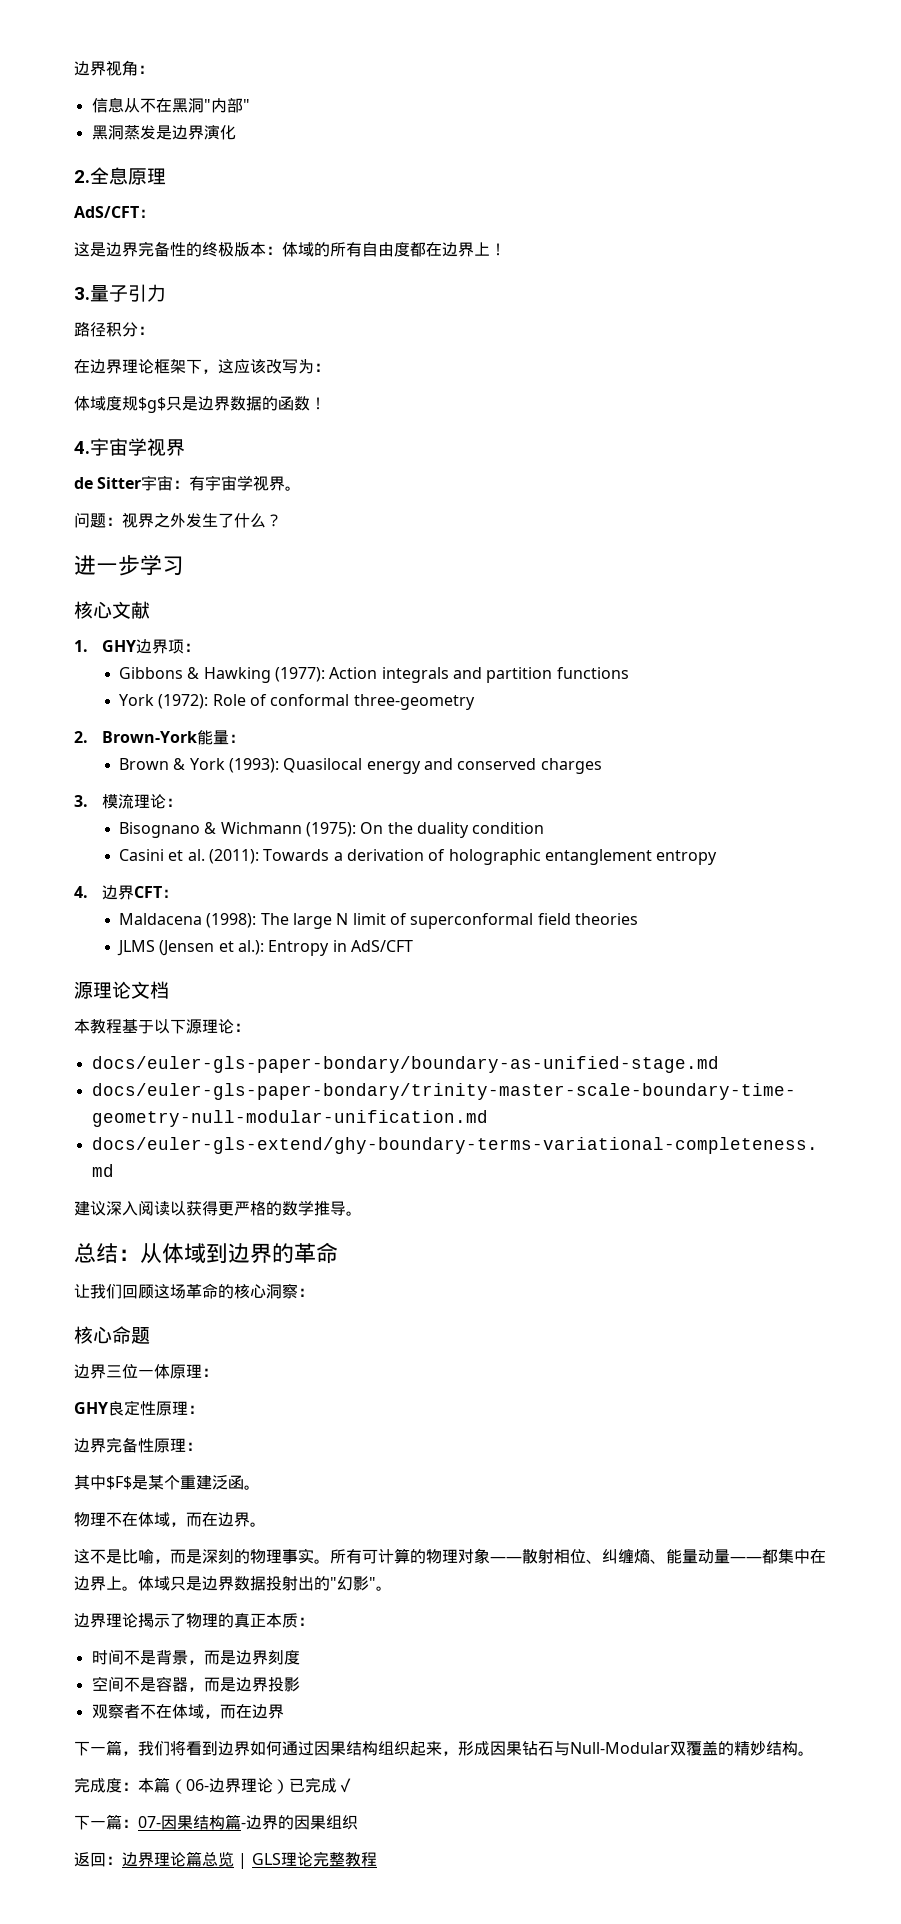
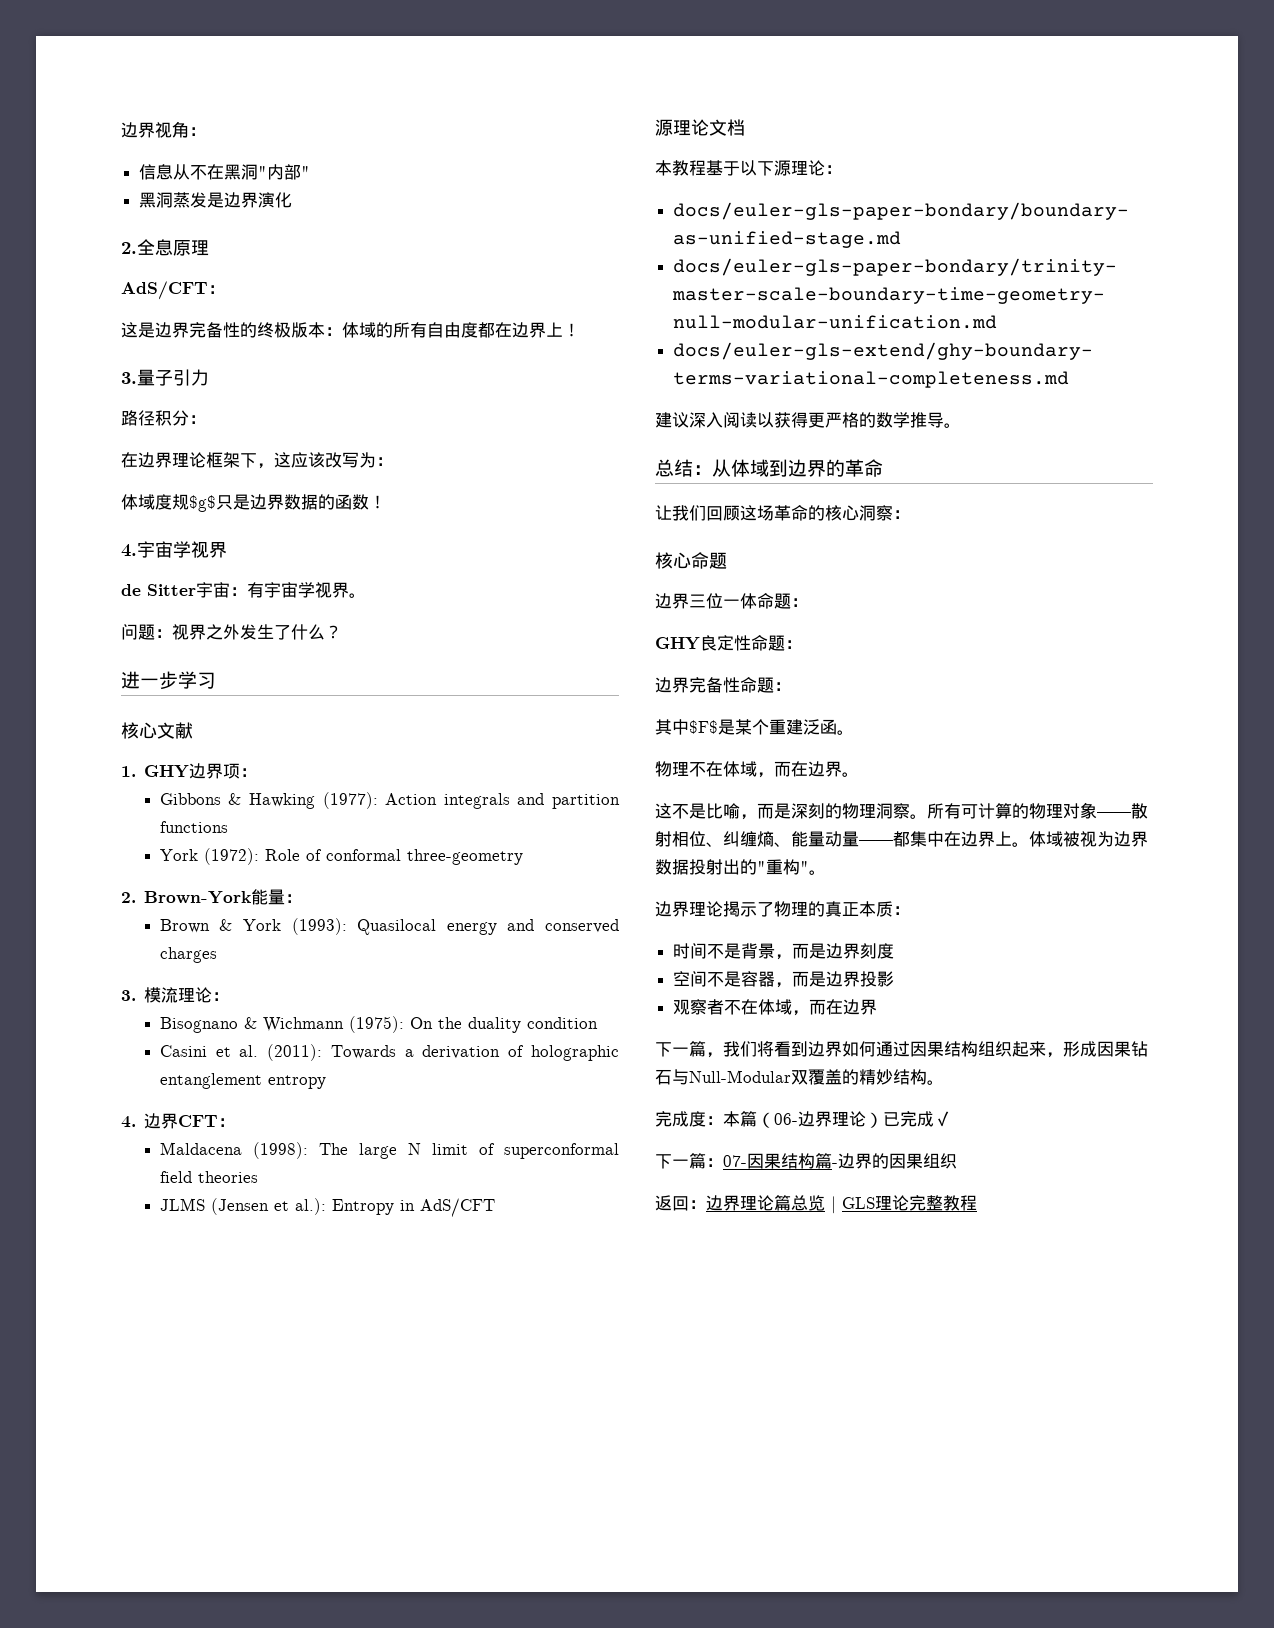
- 边界三位一体原理：
+ 边界三位一体命题：
- GHY良定性原理：
+ GHY良定性命题：
- 边界完备性原理：
+ 边界完备性命题：
- 这不是比喻，而是深刻的物理事实。
+ 这不是比喻，而是深刻的物理洞察。
- 体域只是边界数据投射出的"幻影"。
+ 体域被视为边界数据投射出的"重构"。

